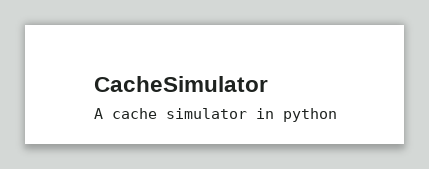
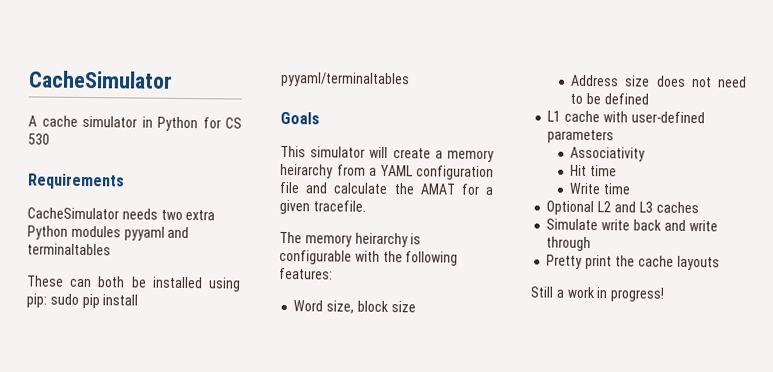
- A cache simulator in python
+ A cache simulator in Python for CS 530
+ Requirements
+ CacheSimulator needs two extra Python modules pyyaml and terminaltables
+ These can both be installed using pip: sudo pip install pyyaml/terminaltables
+ Goals
+ This simulator will create a memory heirarchy from a YAML configuration file and calculate the AMAT for a given tracefile.
+ The memory heirarchy is configurable with the following features:
+ Word size, block size
+ Address size does not need to be defined
+ L1 cache with user-defined parameters
+ Associativity
+ Hit time
+ Write time
+ Optional L2 and L3 caches
+ Simulate write back and write through
+ Pretty print the cache layouts
+ Still a work in progress!

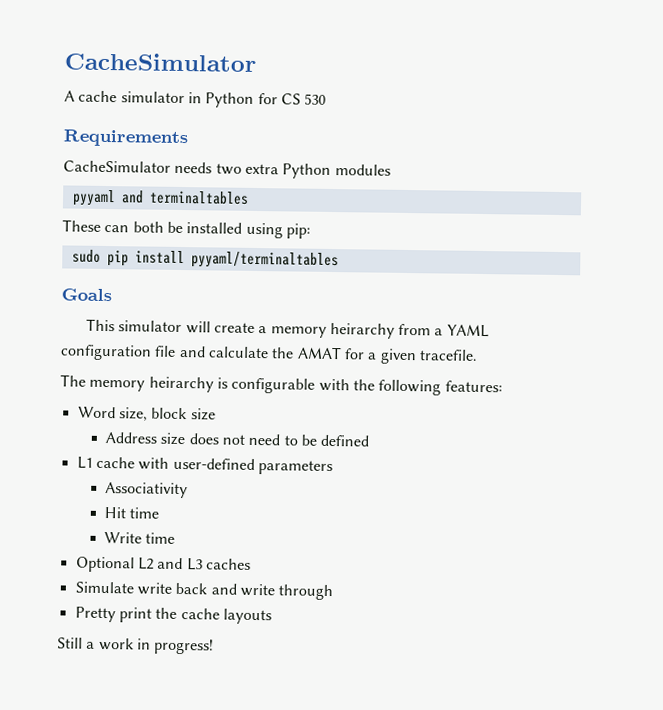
- CacheSimulator needs two extra Python modules pyyaml and terminaltables
+ CacheSimulator needs two extra Python modules
+ pyyaml and terminaltables
- These can both be installed using pip: sudo pip install pyyaml/terminaltables
+ These can both be installed using pip:
+ sudo pip install pyyaml/terminaltables

